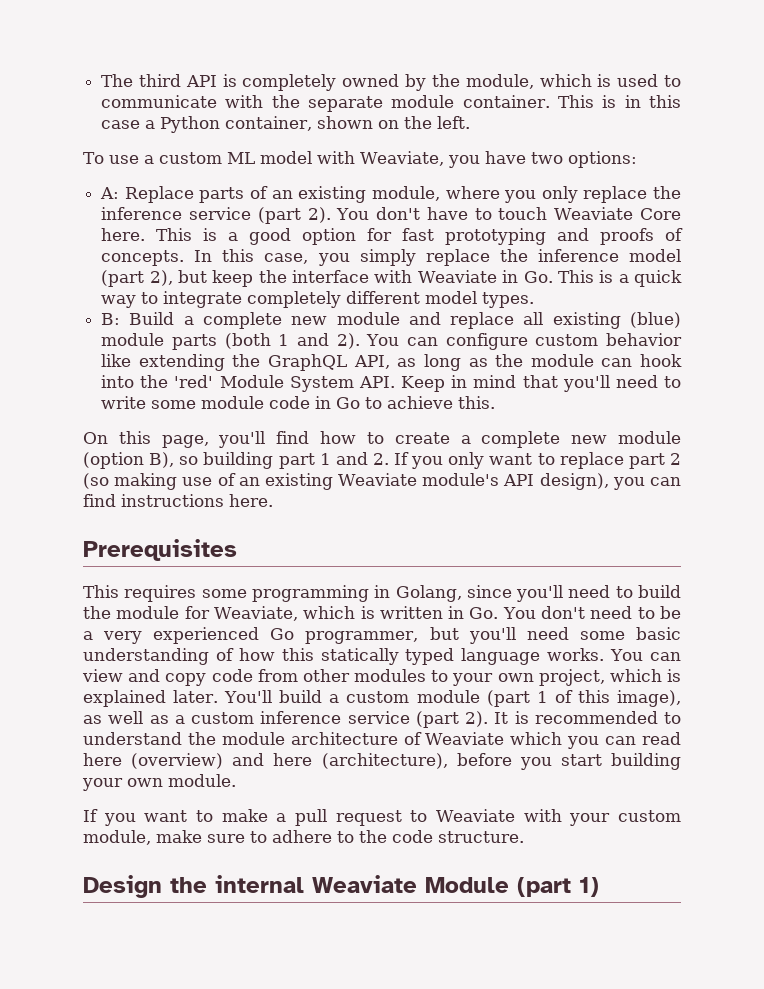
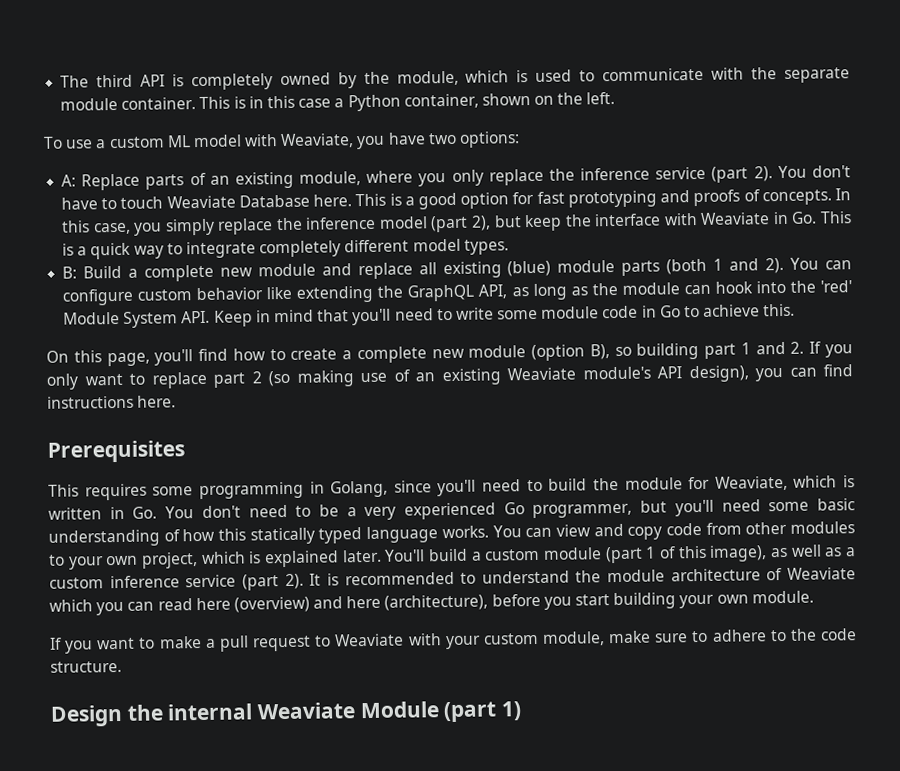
- You don't have to touch Weaviate Core here.
+ You don't have to touch Weaviate Database here.

